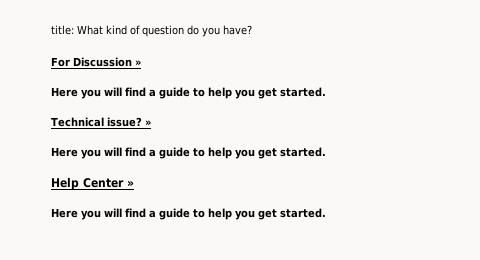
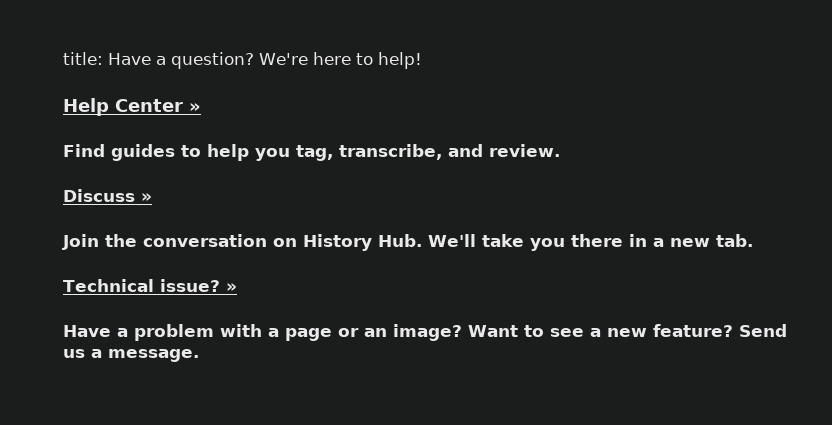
- title: What kind of question do you have?
- For Discussion »
- Here you will find a guide to help you get started.
+ title: Have a question? We're here to help!
+ Help Center »
+ Find guides to help you tag, transcribe, and review.
+ Discuss »
+ Join the conversation on History Hub. We'll take you there in a new tab.
  Technical issue? »
- Here you will find a guide to help you get started.
- Help Center »
- Here you will find a guide to help you get started.
+ Have a problem with a page or an image? Want to see a new feature? Send us a message.

